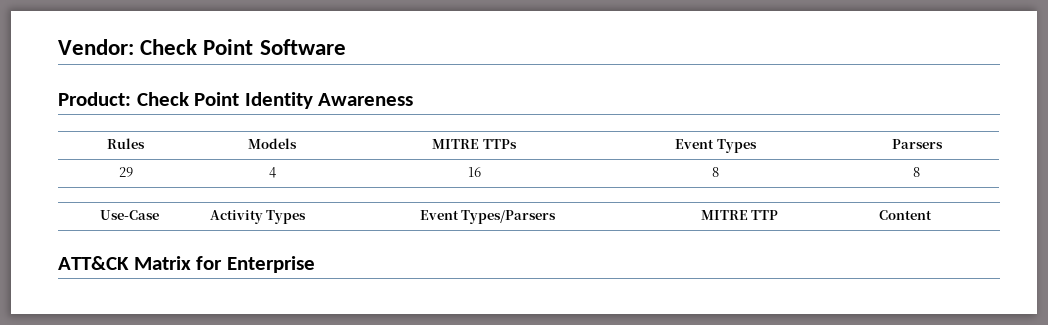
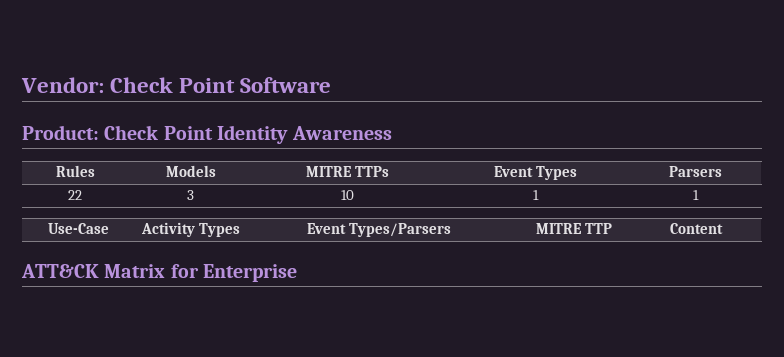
- 29 | 4 | 16 | 8 | 8
+ 22 | 3 | 10 | 1 | 1

